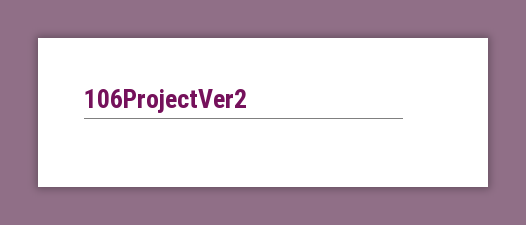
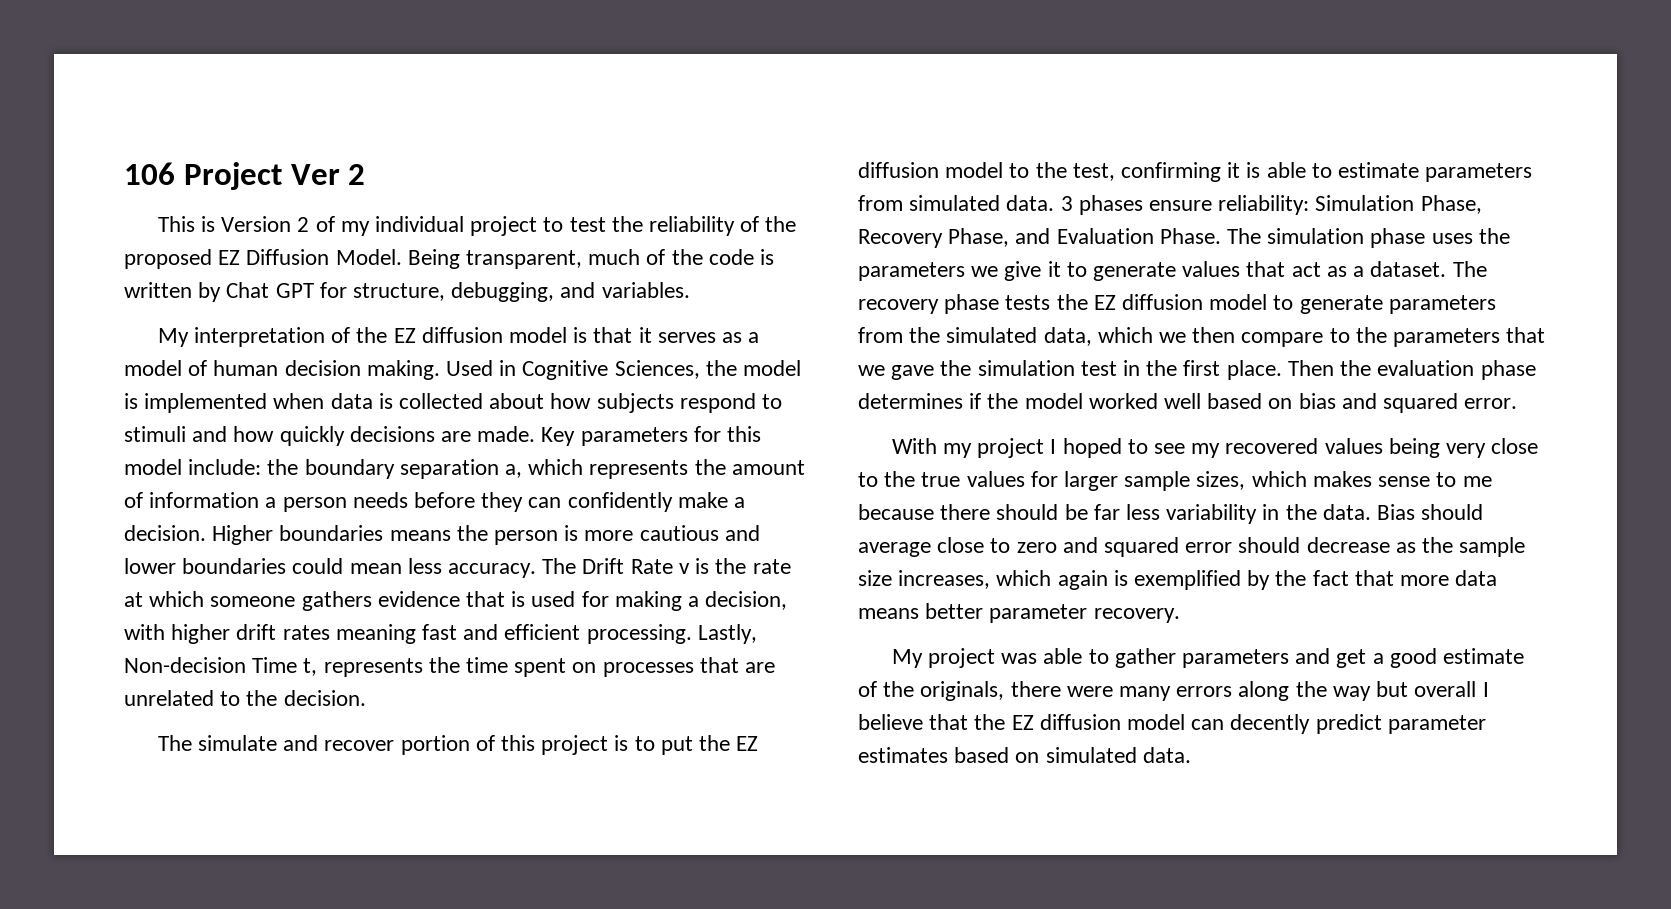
- 106ProjectVer2
+ 106 Project Ver 2
+ This is Version 2 of my individual project to test the reliability of the proposed EZ Diffusion Model. Being transparent, much of the code is written by Chat GPT for structure, debugging, and variables.
+ My interpretation of the EZ diffusion model is that it serves as a model of human decision making. Used in Cognitive Sciences, the model is implemented when data is collected about how subjects respond to stimuli and how quickly decisions are made. Key parameters for this model include: the boundary separation a, which represents the amount of information a person needs before they can confidently make a decision. Higher boundaries means the person is more cautious and lower boundaries could mean less accuracy. The Drift Rate v is the rate at which someone gathers evidence that is used for making a decision, with higher drift rates meaning fast and efficient processing. Lastly, Non-decision Time t, represents the time spent on processes that are unrelated to the decision.
+ The simulate and recover portion of this project is to put the EZ diffusion model to the test, confirming it is able to estimate parameters from simulated data. 3 phases ensure reliability: Simulation Phase, Recovery Phase, and Evaluation Phase. The simulation phase uses the parameters we give it to generate values that act as a dataset. The recovery phase tests the EZ diffusion model to generate parameters from the simulated data, which we then compare to the parameters that we gave the simulation test in the first place. Then the evaluation phase determines if the model worked well based on bias and squared error.
+ With my project I hoped to see my recovered values being very close to the true values for larger sample sizes, which makes sense to me because there should be far less variability in the data. Bias should average close to zero and squared error should decrease as the sample size increases, which again is exemplified by the fact that more data means better parameter recovery.
+ My project was able to gather parameters and get a good estimate of the originals, there were many errors along the way but overall I believe that the EZ diffusion model can decently predict parameter estimates based on simulated data.

